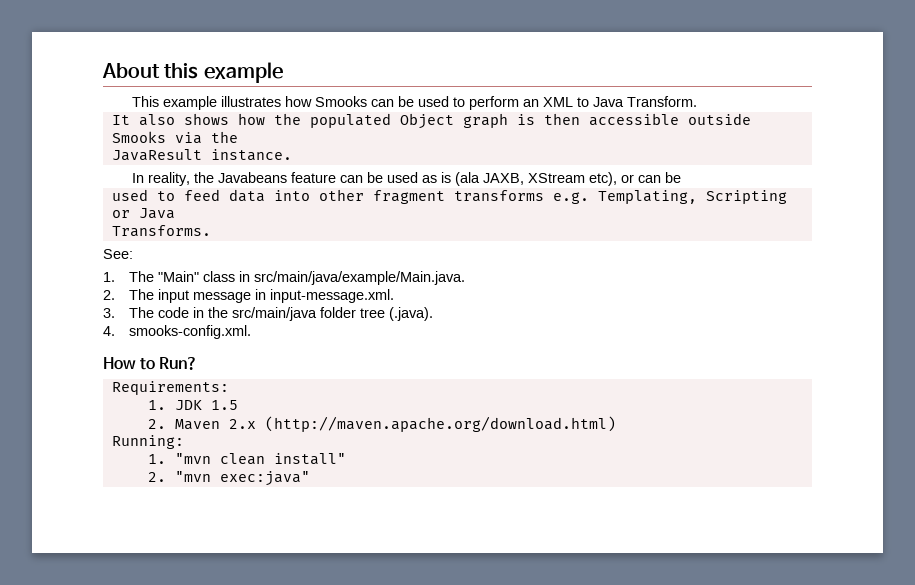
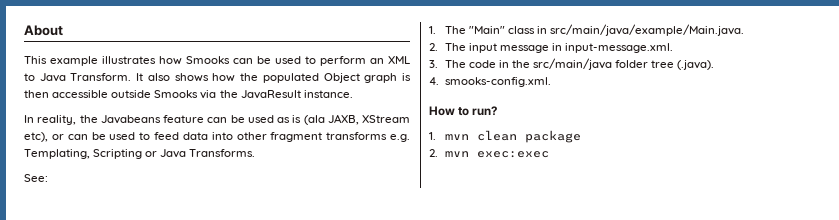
- About this example
+ About
- This example illustrates how Smooks can be used to perform an XML to Java Transform.
- It also shows how the populated Object graph is then accessible outside Smooks via the
- JavaResult instance.
+ This example illustrates how Smooks can be used to perform an XML to Java Transform. It also shows how the populated Object graph is then accessible outside Smooks via the JavaResult instance.
- In reality, the Javabeans feature can be used as is (ala JAXB, XStream etc), or can be
- used to feed data into other fragment transforms e.g. Templating, Scripting or Java
- Transforms.
+ In reality, the Javabeans feature can be used as is (ala JAXB, XStream etc), or can be used to feed data into other fragment transforms e.g. Templating, Scripting or Java Transforms.
- How to Run?
- Requirements:
- 1. JDK 1.5
- 2. Maven 2.x (http://maven.apache.org/download.html)
- Running:
- 1. "mvn clean install"
- 2. "mvn exec:java"
+ How to run?
+ 1. mvn clean package
+ 2. mvn exec:exec

